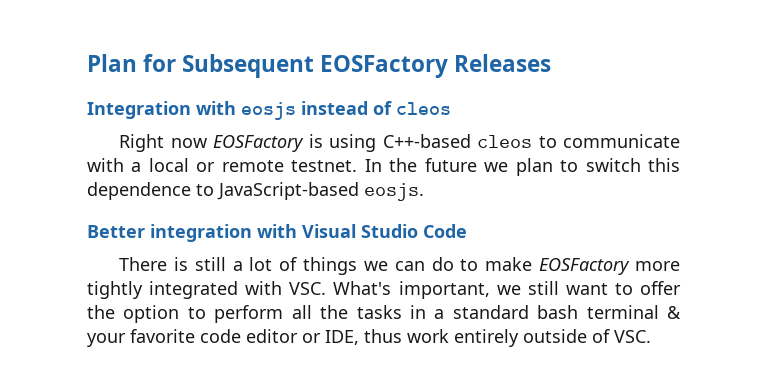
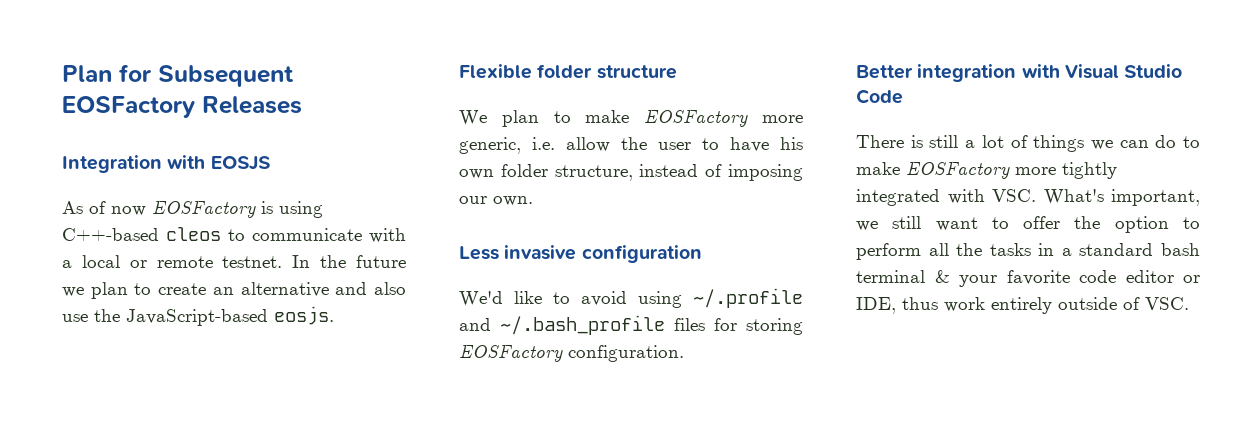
- Integration with eosjs instead of cleos
- Right now EOSFactory is using C++-based cleos to communicate with a local or remote testnet.
+ Integration with EOSJS
+ As of now EOSFactory is using C++-based cleos to communicate with a local or remote testnet.
- In the future we plan to switch this dependence to JavaScript-based eosjs.
+ In the future we plan to create an alternative and also use the JavaScript-based eosjs.
+ Flexible folder structure
+ We plan to make EOSFactory more generic, i.e. allow the user to have his own folder structure, instead of imposing our own.
+ Less invasive configuration
+ We'd like to avoid using ~/.profile and ~/.bash_profile files for storing EOSFactory configuration.

